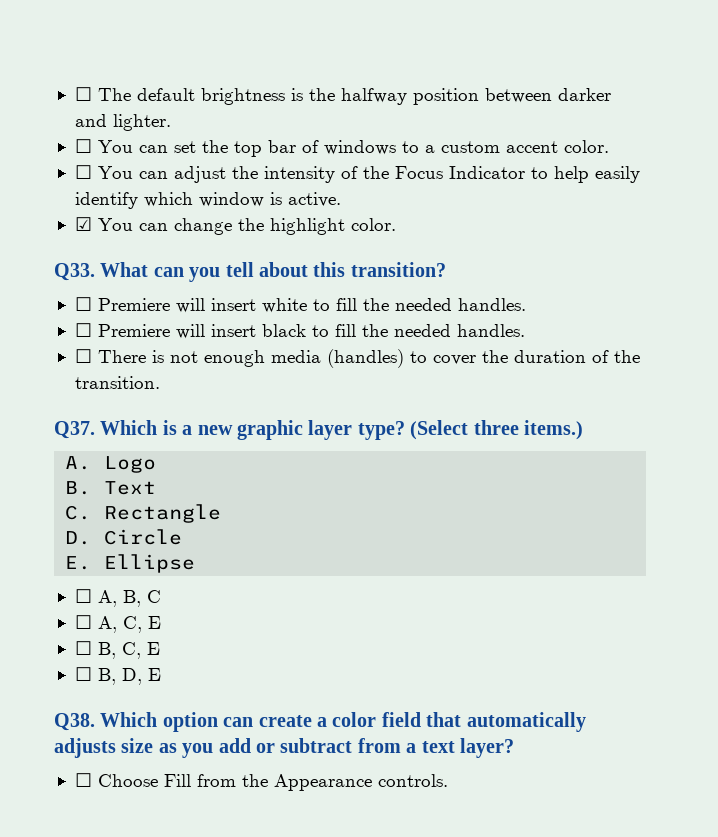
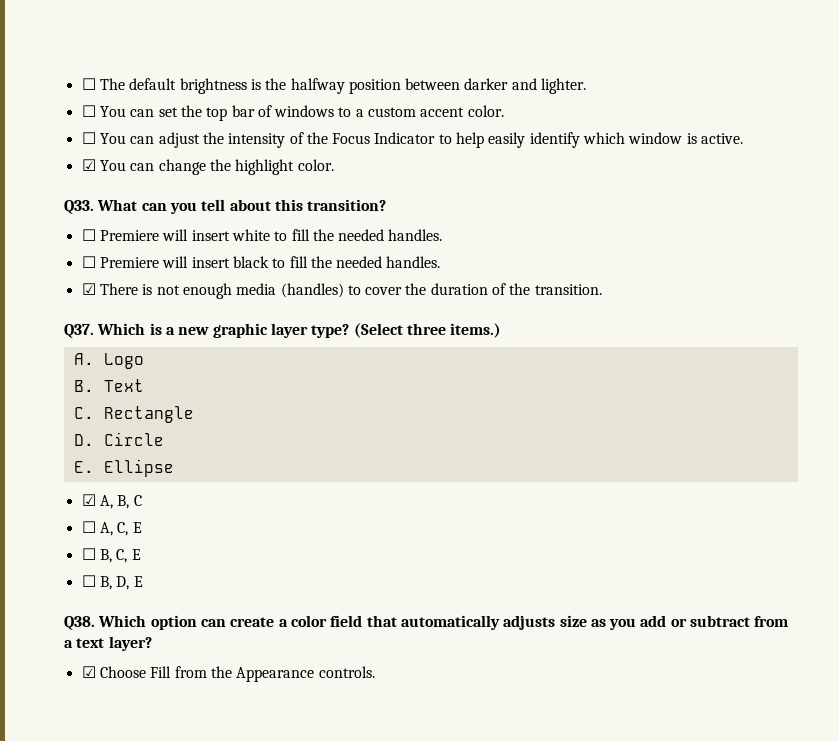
- ☐ There is not enough media (handles) to cover the duration of the transition.
+ ☑ There is not enough media (handles) to cover the duration of the transition.
- ☐ A, B, C
+ ☑ A, B, C
- ☐ Choose Fill from the Appearance controls.
+ ☑ Choose Fill from the Appearance controls.

